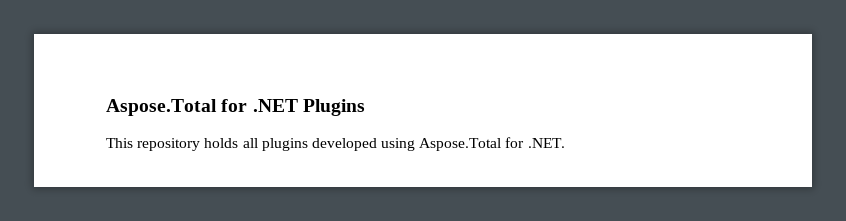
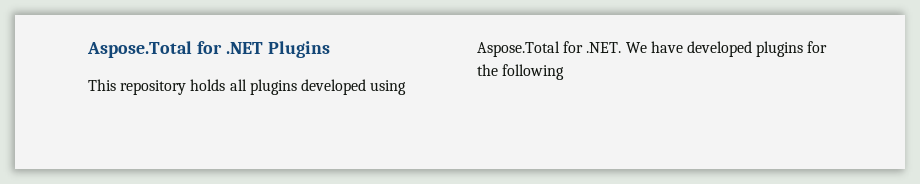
- This repository holds all plugins developed using Aspose.Total for .NET.
+ This repository holds all plugins developed using Aspose.Total for .NET. We have developed plugins for the following

